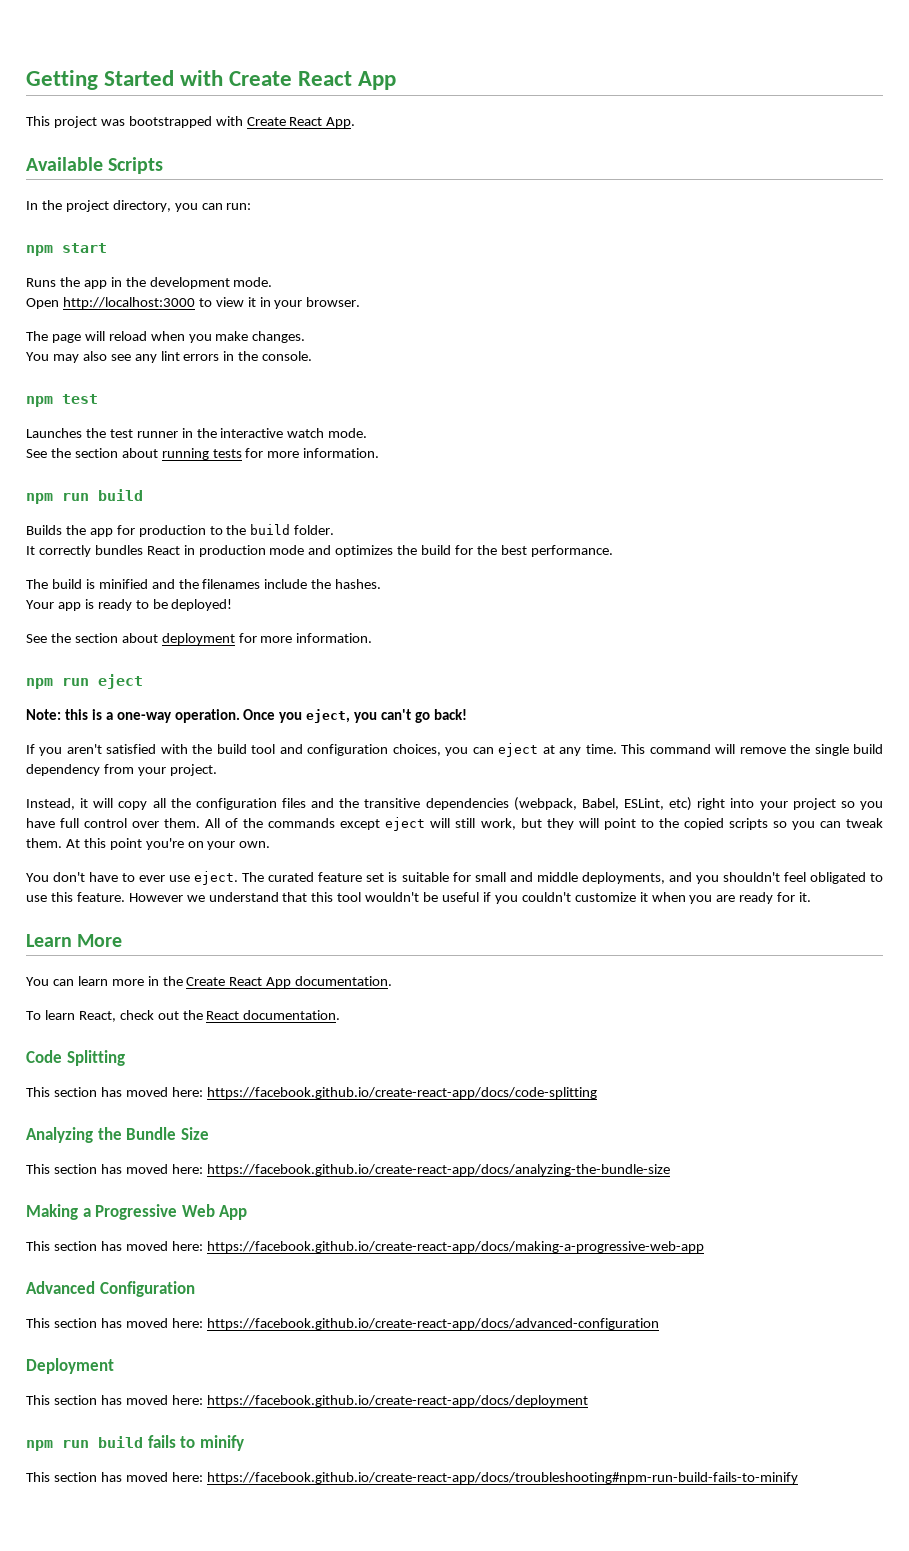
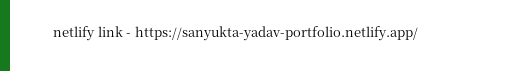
- Getting Started with Create React App
- This project was bootstrapped with Create React App.
- Available Scripts
- In the project directory, you can run:
- npm start
- Runs the app in the development mode.
- Open http://localhost:3000 to view it in your browser.
- The page will reload when you make changes.
- You may also see any lint errors in the console.
- npm test
- Launches the test runner in the interactive watch mode.
- See the section about running tests for more information.
- npm run build
- Builds the app for production to the build folder.
- It correctly bundles React in production mode and optimizes the build for the best performance.
- The build is minified and the filenames include the hashes.
- Your app is ready to be deployed!
- See the section about deployment for more information.
- npm run eject
- Note: this is a one-way operation. Once you eject, you can't go back!
- If you aren't satisfied with the build tool and configuration choices, you can eject at any time. This command will remove the single build dependency from your project.
- Instead, it will copy all the configuration files and the transitive dependencies (webpack, Babel, ESLint, etc) right into your project so you have full control over them. All of the commands except eject will still work, but they will point to the copied scripts so you can tweak them. At this point you're on your own.
- You don't have to ever use eject. The curated feature set is suitable for small and middle deployments, and you shouldn't feel obligated to use this feature. However we understand that this tool wouldn't be useful if you couldn't customize it when you are ready for it.
- Learn More
- You can learn more in the Create React App documentation.
- To learn React, check out the React documentation.
- Code Splitting
- This section has moved here: https://facebook.github.io/create-react-app/docs/code-splitting
- Analyzing the Bundle Size
- This section has moved here: https://facebook.github.io/create-react-app/docs/analyzing-the-bundle-size
- Making a Progressive Web App
- This section has moved here: https://facebook.github.io/create-react-app/docs/making-a-progressive-web-app
- Advanced Configuration
- This section has moved here: https://facebook.github.io/create-react-app/docs/advanced-configuration
- Deployment
- This section has moved here: https://facebook.github.io/create-react-app/docs/deployment
- npm run build fails to minify
- This section has moved here: https://facebook.github.io/create-react-app/docs/troubleshooting#npm-run-build-fails-to-minify
+ netlify link - https://sanyukta-yadav-portfolio.netlify.app/

